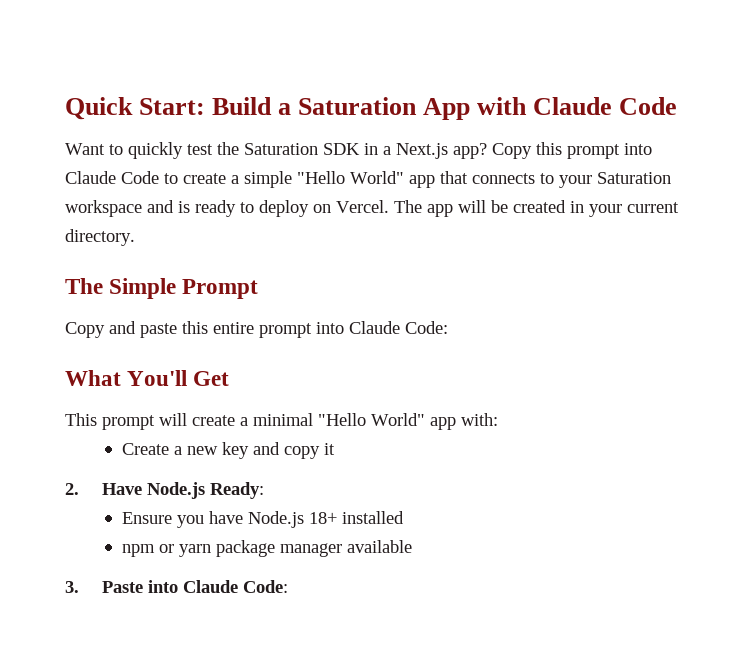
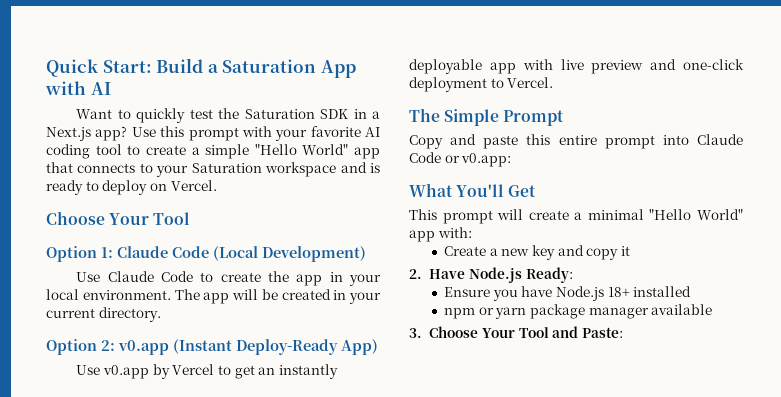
- Quick Start: Build a Saturation App with Claude Code
+ Quick Start: Build a Saturation App with AI
- Copy this prompt into Claude Code to create a simple "Hello World" app that connects to your Saturation workspace and is ready to deploy on Vercel.
+ Use this prompt with your favorite AI coding tool to create a simple "Hello World" app that connects to your Saturation workspace and is ready to deploy on Vercel.
+ Choose Your Tool
+ Option 1: Claude Code (Local Development)
+ Use Claude Code to create the app in your local environment.
+ Option 2: v0.app (Instant Deploy-Ready App)
+ Use v0.app by Vercel to get an instantly deployable app with live preview and one-click deployment to Vercel.
- Copy and paste this entire prompt into Claude Code:
+ Copy and paste this entire prompt into Claude Code or v0.app:
- 3. Paste into Claude Code:
+ 3. Choose Your Tool and Paste:

